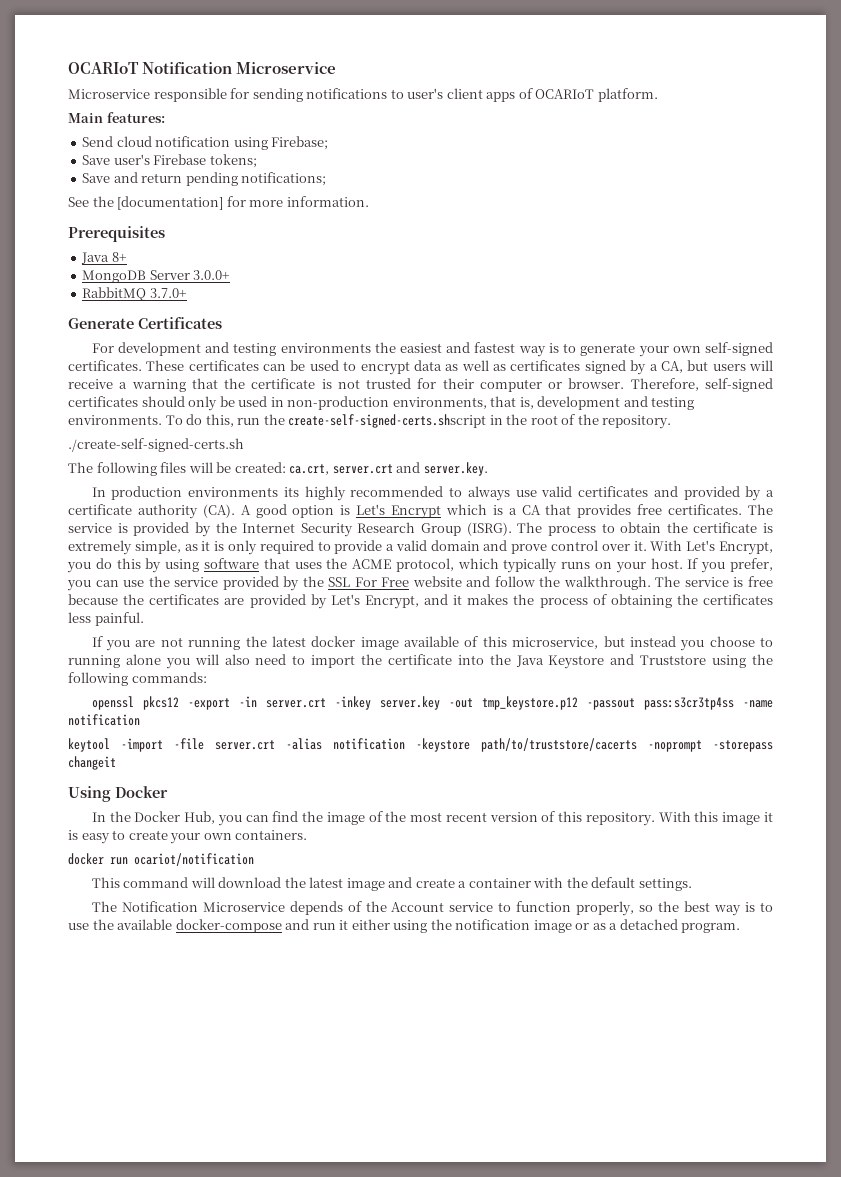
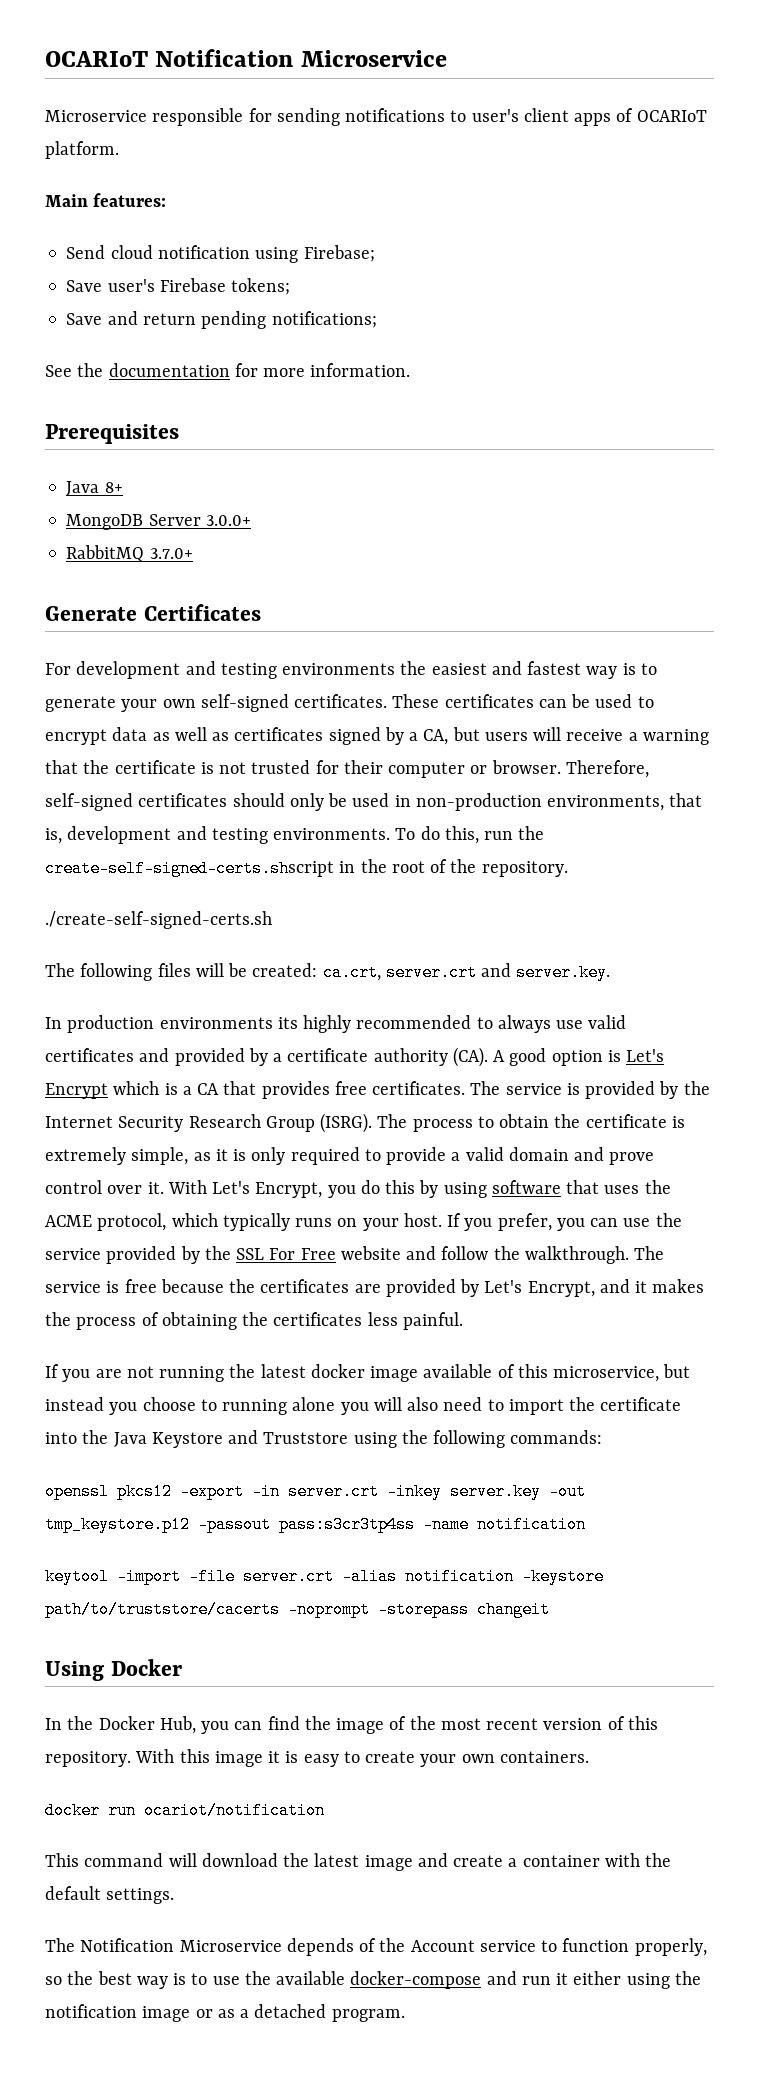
- See the [documentation] for more information.
+ See the documentation for more information.

